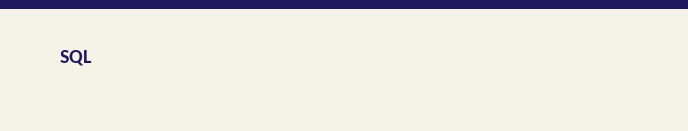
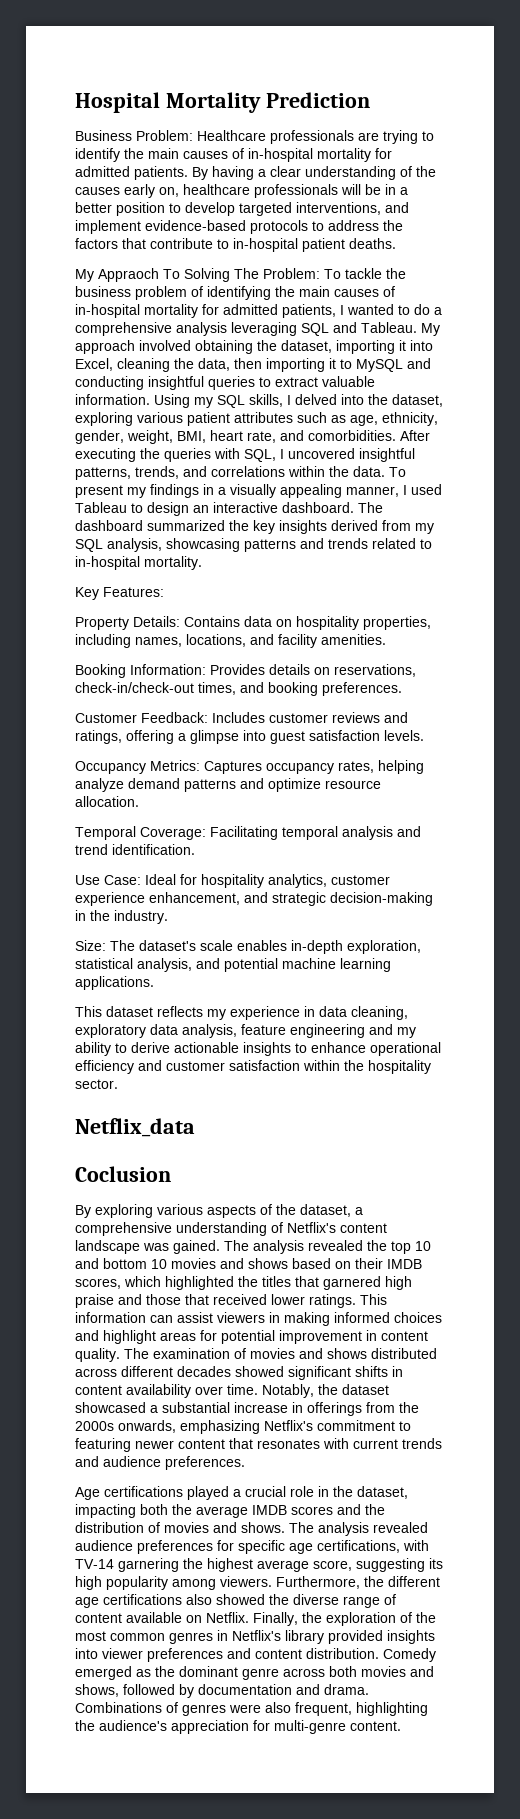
- SQL
+ Hospital Mortality Prediction
+ Business Problem: Healthcare professionals are trying to identify the main causes of in-hospital mortality for admitted patients. By having a clear understanding of the causes early on, healthcare professionals will be in a better position to develop targeted interventions, and implement evidence-based protocols to address the factors that contribute to in-hospital patient deaths.
+ My Appraoch To Solving The Problem: To tackle the business problem of identifying the main causes of in-hospital mortality for admitted patients, I wanted to do a comprehensive analysis leveraging SQL and Tableau. My approach involved obtaining the dataset, importing it into Excel, cleaning the data, then importing it to MySQL and conducting insightful queries to extract valuable information. Using my SQL skills, I delved into the dataset, exploring various patient attributes such as age, ethnicity, gender, weight, BMI, heart rate, and comorbidities. After executing the queries with SQL, I uncovered insightful patterns, trends, and correlations within the data. To present my findings in a visually appealing manner, I used Tableau to design an interactive dashboard. The dashboard summarized the key insights derived from my SQL analysis, showcasing patterns and trends related to in-hospital mortality.
+ Key Features:
+ Property Details: Contains data on hospitality properties, including names, locations, and facility amenities.
+ Booking Information: Provides details on reservations, check-in/check-out times, and booking preferences.
+ Customer Feedback: Includes customer reviews and ratings, offering a glimpse into guest satisfaction levels.
+ Occupancy Metrics: Captures occupancy rates, helping analyze demand patterns and optimize resource allocation.
+ Temporal Coverage: Facilitating temporal analysis and trend identification.
+ Use Case: Ideal for hospitality analytics, customer experience enhancement, and strategic decision-making in the industry.
+ Size: The dataset's scale enables in-depth exploration, statistical analysis, and potential machine learning applications.
+ This dataset reflects my experience in data cleaning, exploratory data analysis, feature engineering and my ability to derive actionable insights to enhance operational efficiency and customer satisfaction within the hospitality sector.
+ Netflix_data
+ Coclusion
+ By exploring various aspects of the dataset, a comprehensive understanding of Netflix's content landscape was gained. The analysis revealed the top 10 and bottom 10 movies and shows based on their IMDB scores, which highlighted the titles that garnered high praise and those that received lower ratings. This information can assist viewers in making informed choices and highlight areas for potential improvement in content quality. The examination of movies and shows distributed across different decades showed significant shifts in content availability over time. Notably, the dataset showcased a substantial increase in offerings from the 2000s onwards, emphasizing Netflix's commitment to featuring newer content that resonates with current trends and audience preferences.
+ Age certifications played a crucial role in the dataset, impacting both the average IMDB scores and the distribution of movies and shows. The analysis revealed audience preferences for specific age certifications, with TV-14 garnering the highest average score, suggesting its high popularity among viewers. Furthermore, the different age certifications also showed the diverse range of content available on Netflix. Finally, the exploration of the most common genres in Netflix's library provided insights into viewer preferences and content distribution. Comedy emerged as the dominant genre across both movies and shows, followed by documentation and drama. Combinations of genres were also frequent, highlighting the audience's appreciation for multi-genre content.

